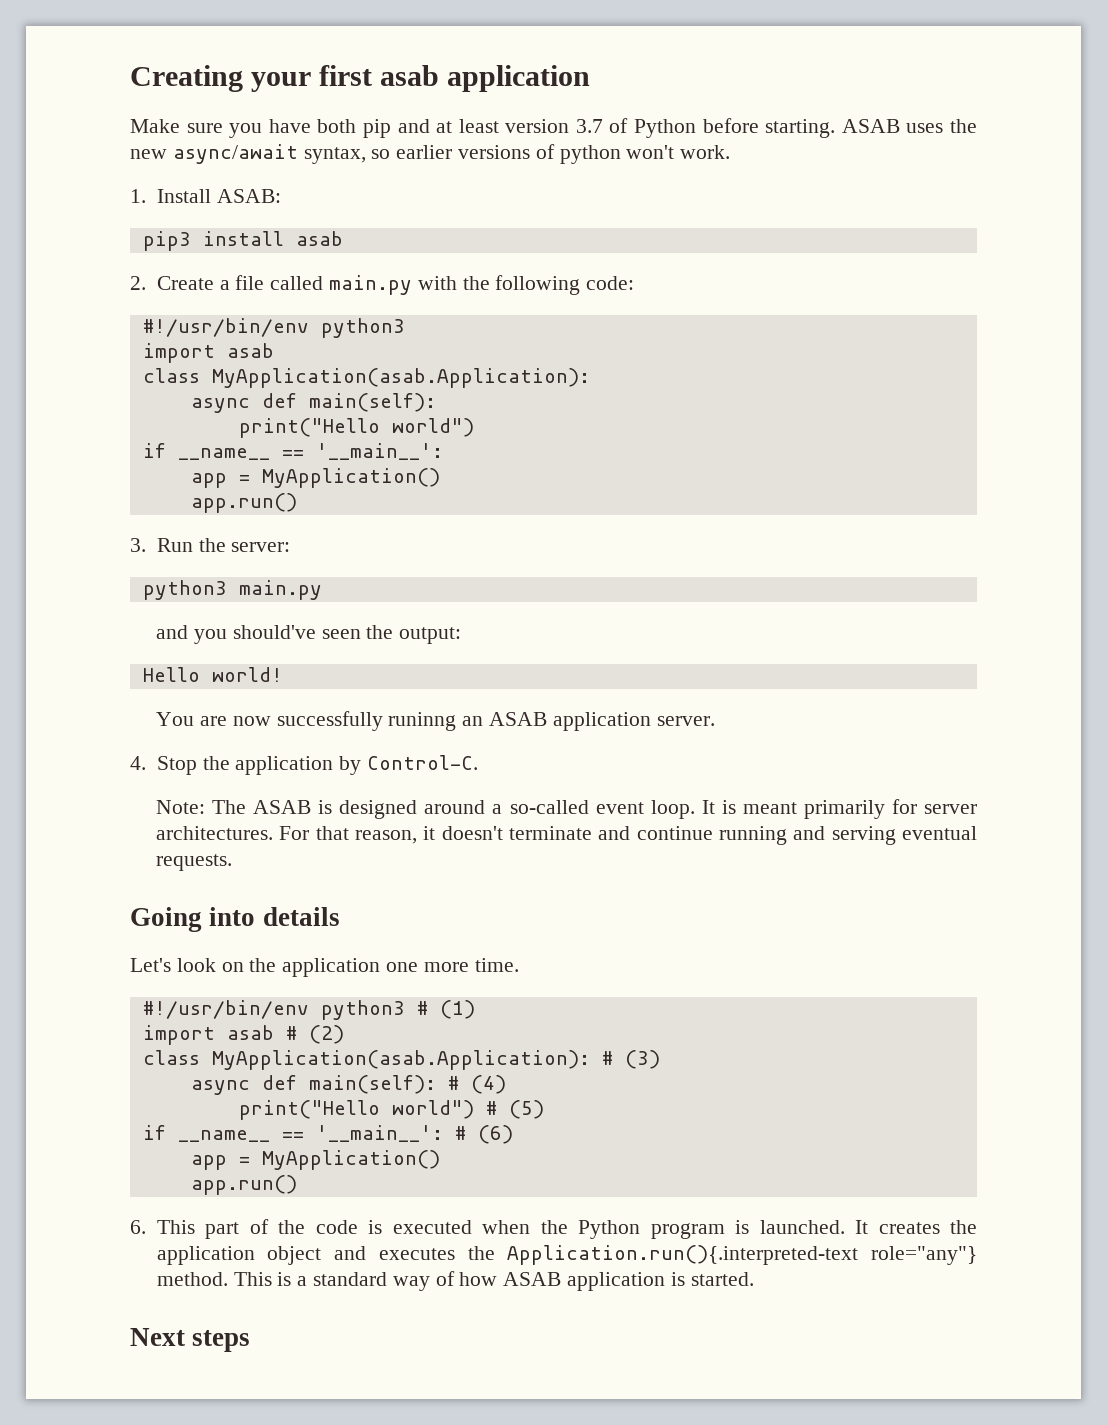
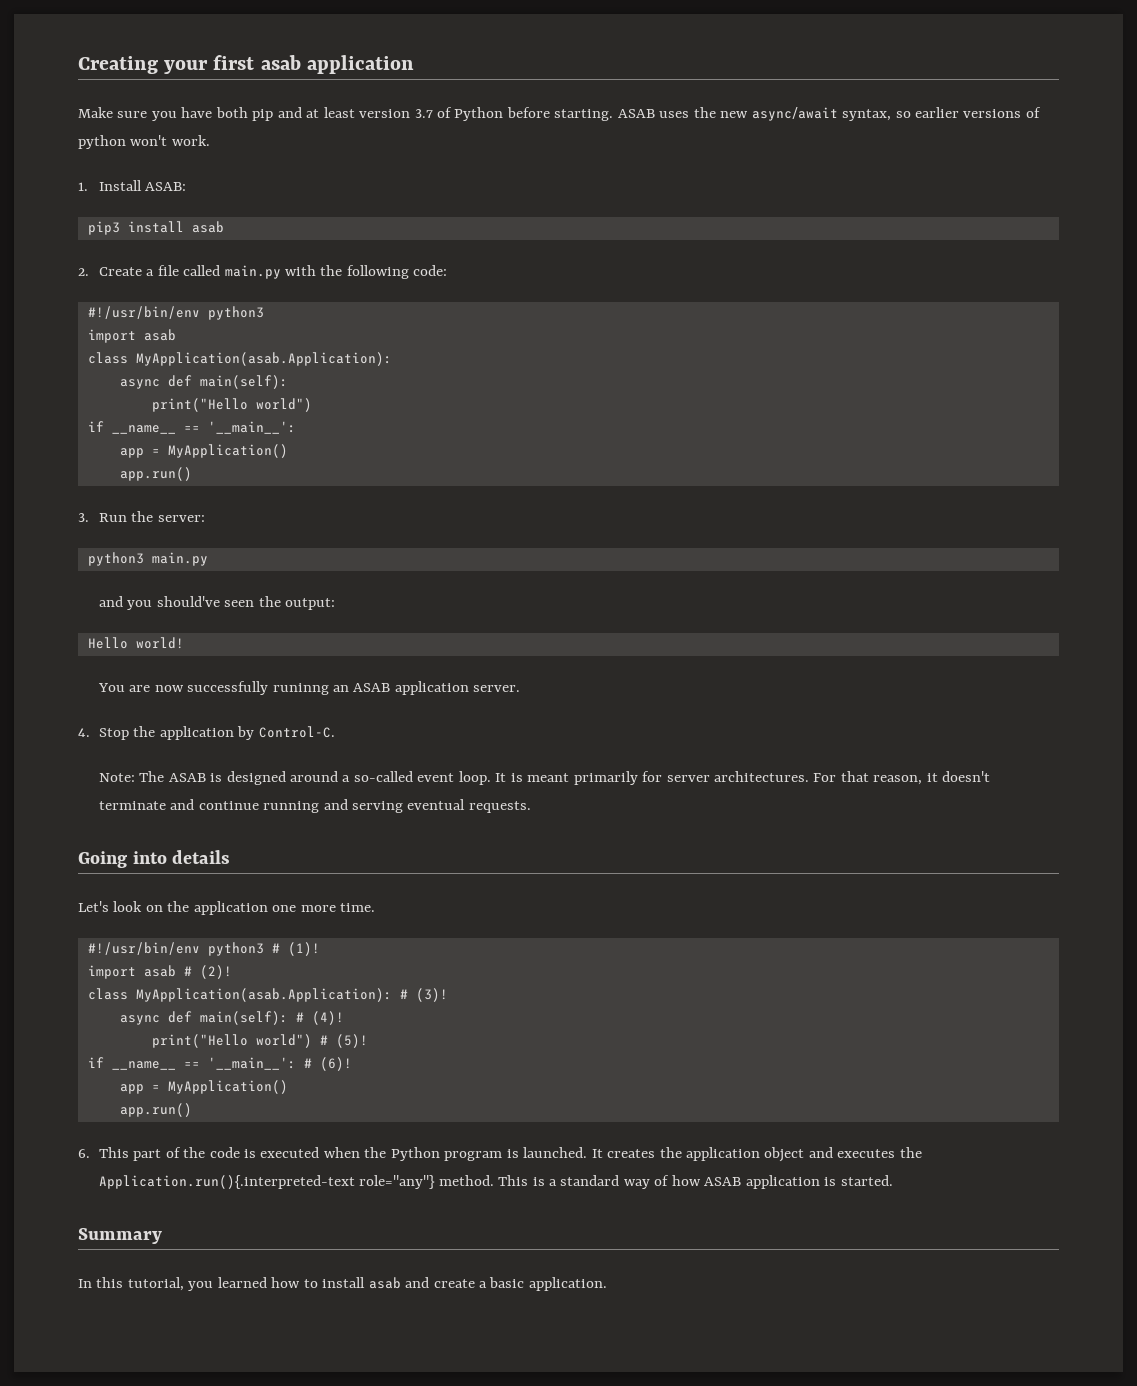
- #!/usr/bin/env python3 # (1)
+ #!/usr/bin/env python3 # (1)!
- import asab # (2)
+ import asab # (2)!
- class MyApplication(asab.Application): # (3)
+ class MyApplication(asab.Application): # (3)!
- async def main(self): # (4)
+ async def main(self): # (4)!
- print("Hello world") # (5)
+ print("Hello world") # (5)!
- if __name__ == '__main__': # (6)
+ if __name__ == '__main__': # (6)!
- Next steps
+ Summary
+ In this tutorial, you learned how to install asab and create a basic application.

